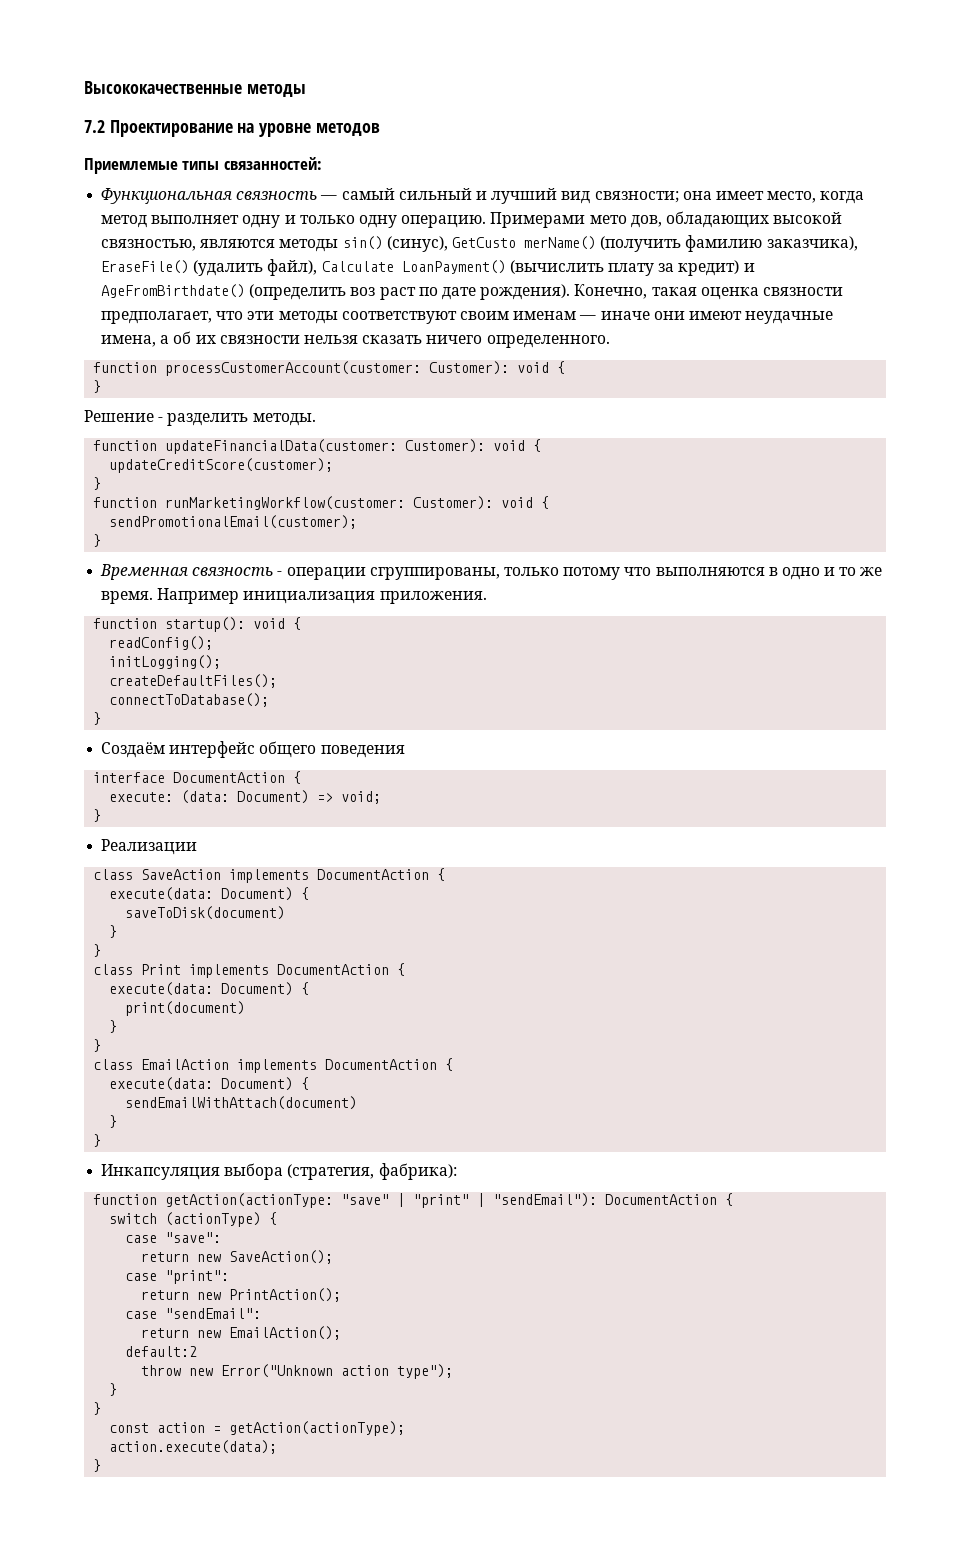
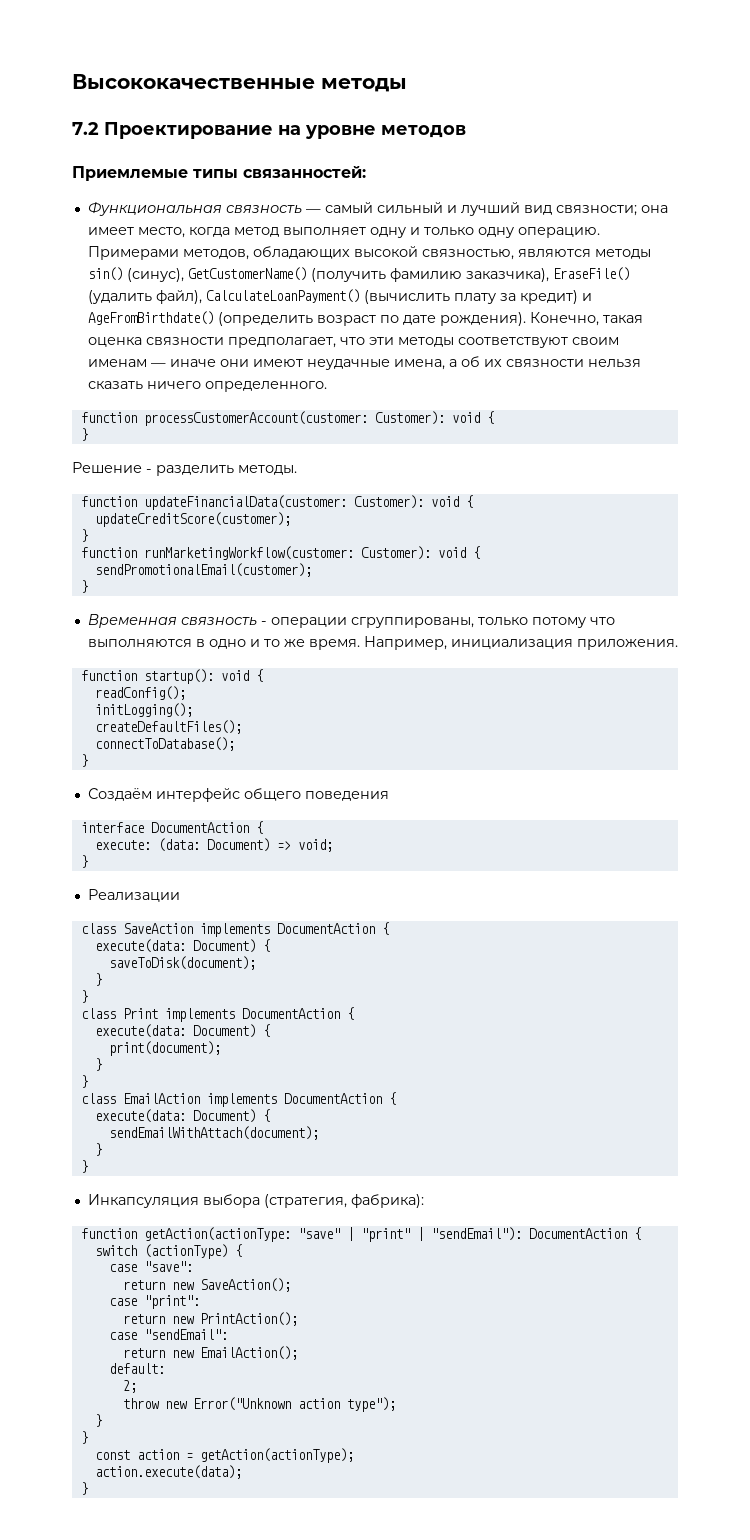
- Примерами мето дов, обладающих высокой связностью, являются методы sin() (синус), GetCusto merName() (получить фамилию заказчика), EraseFile() (удалить файл), Calculate LoanPayment() (вычислить плату за кредит) и AgeFromBirthdate() (определить воз раст по дате рождения).
+ Примерами методов, обладающих высокой связностью, являются методы sin() (синус), GetCustomerName() (получить фамилию заказчика), EraseFile() (удалить файл), CalculateLoanPayment() (вычислить плату за кредит) и AgeFromBirthdate() (определить возраст по дате рождения).
- Например инициализация приложения.
+ Например, инициализация приложения.
- saveToDisk(document)
+ saveToDisk(document);
- print(document)
+ print(document);
- sendEmailWithAttach(document)
+ sendEmailWithAttach(document);
- default:2
+ default:
+ 2;

